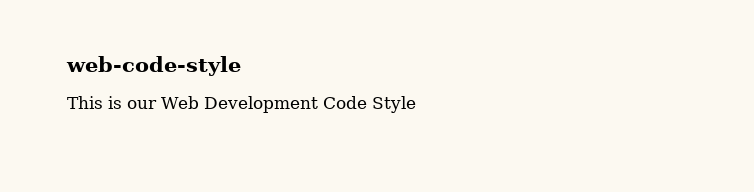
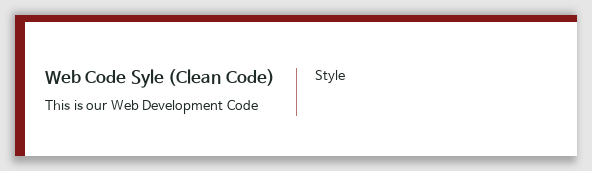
- web-code-style
+ Web Code Syle (Clean Code)

